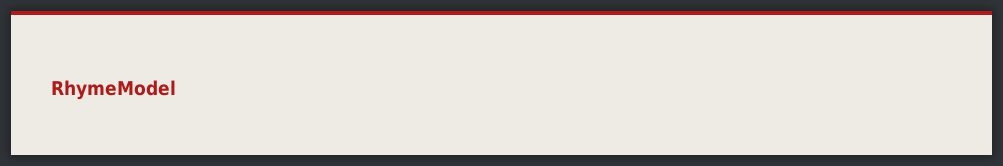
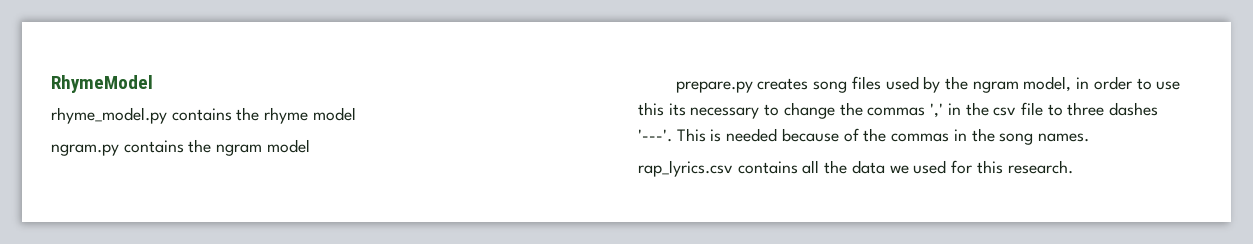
+ rhyme_model.py contains the rhyme model
+ ngram.py contains the ngram model
+ prepare.py creates song files used by the ngram model, in order to use this its necessary to change the commas ',' in the csv file to three dashes '---'. This is needed because of the commas in the song names.
+ rap_lyrics.csv contains all the data we used for this research.

